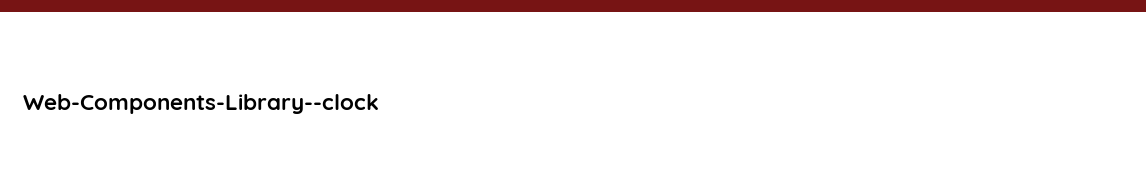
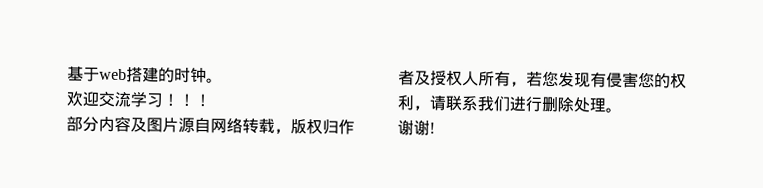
- Web-Components-Library--clock
+ 基于web搭建的时钟。
+ 欢迎交流学习！！！
+ 部分内容及图片源自网络转载，版权归作者及授权人所有，若您发现有侵害您的权利，请联系我们进行删除处理。
+ 谢谢!

